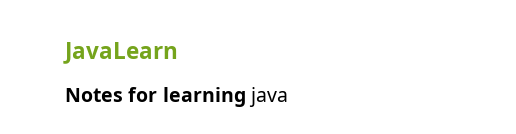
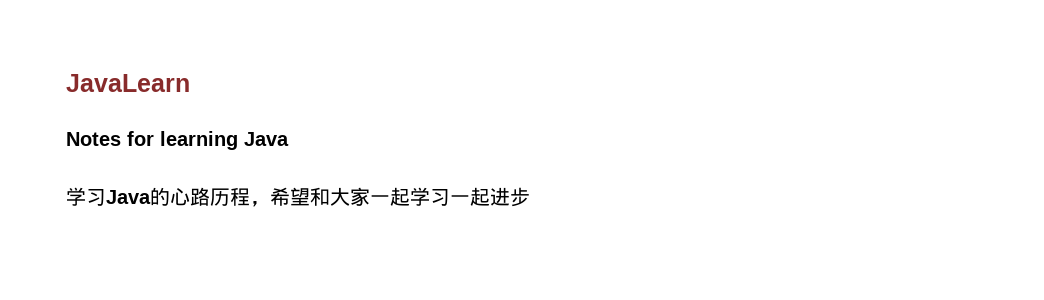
- Notes for learning java
+ Notes for learning Java
+ 学习Java的心路历程，希望和大家一起学习一起进步

